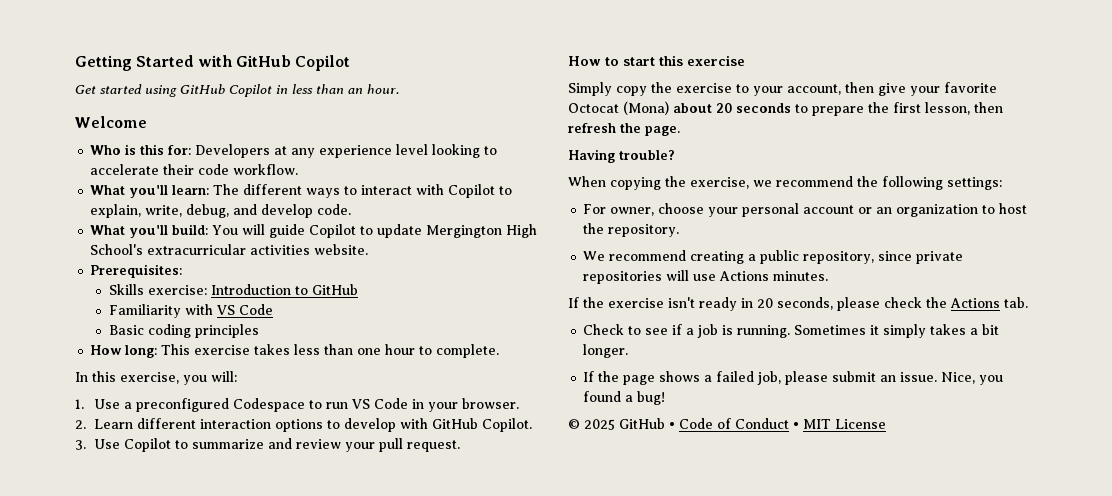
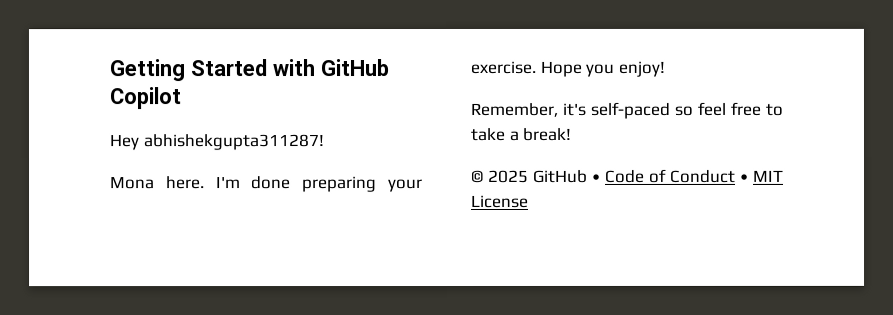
- Get started using GitHub Copilot in less than an hour.
- Welcome
- Who is this for: Developers at any experience level looking to accelerate their code workflow.
- What you'll learn: The different ways to interact with Copilot to explain, write, debug, and develop code.
- What you'll build: You will guide Copilot to update Mergington High School's extracurricular activities website.
- Prerequisites:
- Skills exercise: Introduction to GitHub
- Familiarity with VS Code
- Basic coding principles
- How long: This exercise takes less than one hour to complete.
- In this exercise, you will:
- 1. Use a preconfigured Codespace to run VS Code in your browser.
- 2. Learn different interaction options to develop with GitHub Copilot.
- 3. Use Copilot to summarize and review your pull request.
- How to start this exercise
- Simply copy the exercise to your account, then give your favorite Octocat (Mona) about 20 seconds to prepare the first lesson, then refresh the page.
- Having trouble?
- When copying the exercise, we recommend the following settings:
- For owner, choose your personal account or an organization to host the repository.
- We recommend creating a public repository, since private repositories will use Actions minutes.
- If the exercise isn't ready in 20 seconds, please check the Actions tab.
- Check to see if a job is running. Sometimes it simply takes a bit longer.
- If the page shows a failed job, please submit an issue. Nice, you found a bug!
+ Hey abhishekgupta311287!
+ Mona here. I'm done preparing your exercise. Hope you enjoy!
+ Remember, it's self-paced so feel free to take a break!

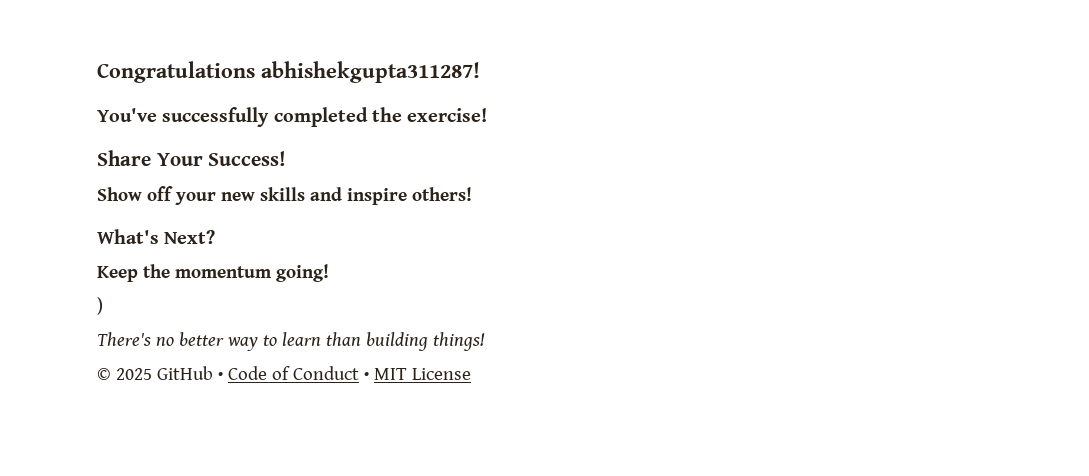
- Getting Started with GitHub Copilot
- Hey abhishekgupta311287!
- Mona here. I'm done preparing your exercise. Hope you enjoy!
- Remember, it's self-paced so feel free to take a break!
+ Congratulations abhishekgupta311287!
+ You've successfully completed the exercise!
+ Share Your Success!
+ Show off your new skills and inspire others!
+ What's Next?
+ Keep the momentum going!
+ )
+ There's no better way to learn than building things!

